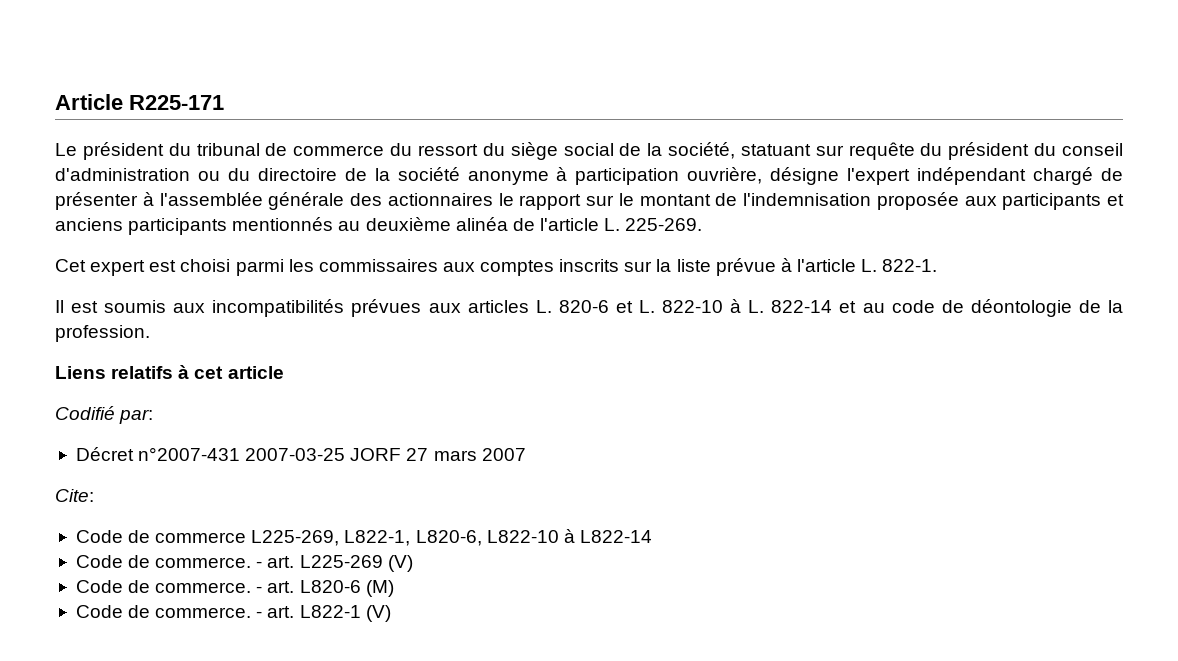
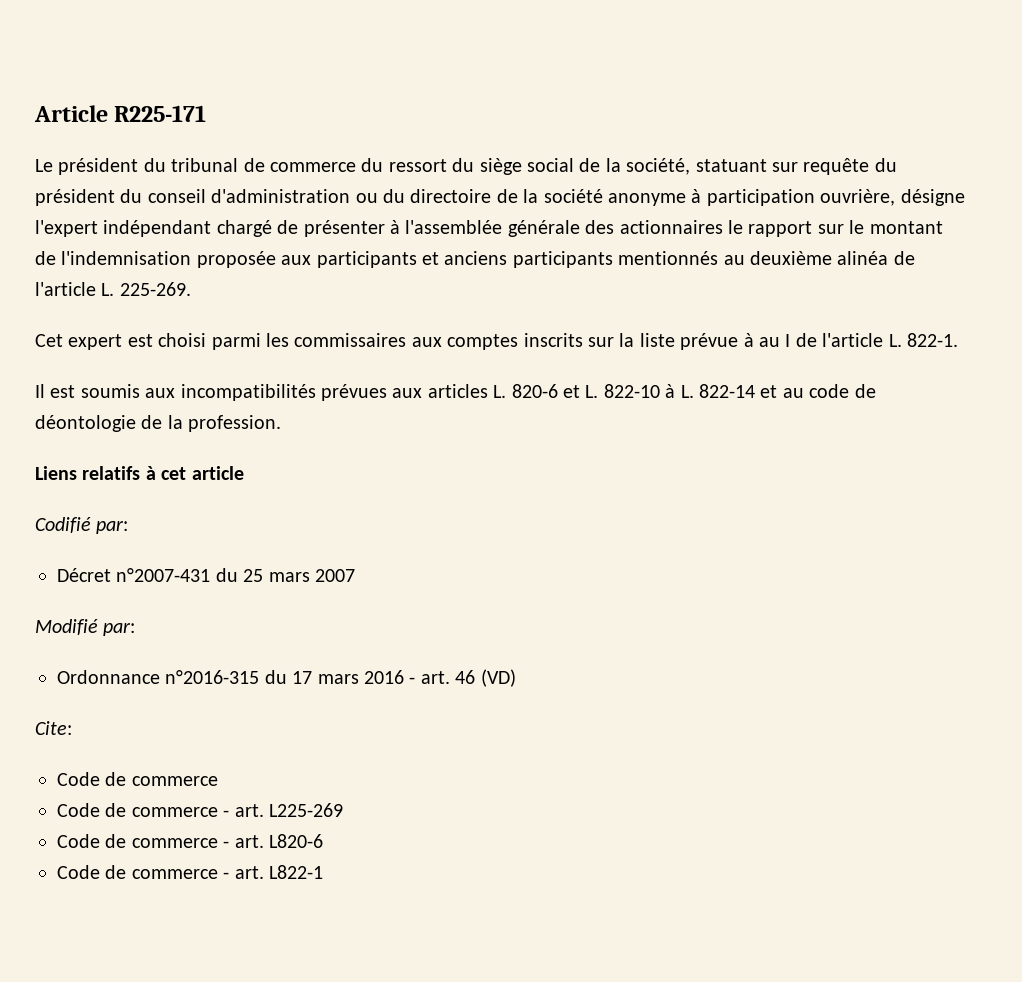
- Cet expert est choisi parmi les commissaires aux comptes inscrits sur la liste prévue à l'article L. 822-1.
+ Cet expert est choisi parmi les commissaires aux comptes inscrits sur la liste prévue à au I de l'article L. 822-1.
- Décret n°2007-431 2007-03-25 JORF 27 mars 2007
+ Décret n°2007-431 du 25 mars 2007
+ Modifié par:
+ Ordonnance n°2016-315 du 17 mars 2016 - art. 46 (VD)
  Cite:
- Code de commerce L225-269, L822-1, L820-6, L822-10 à L822-14
- Code de commerce. - art. L225-269 (V)
- Code de commerce. - art. L820-6 (M)
- Code de commerce. - art. L822-1 (V)
+ Code de commerce
+ Code de commerce - art. L225-269
+ Code de commerce - art. L820-6
+ Code de commerce - art. L822-1

